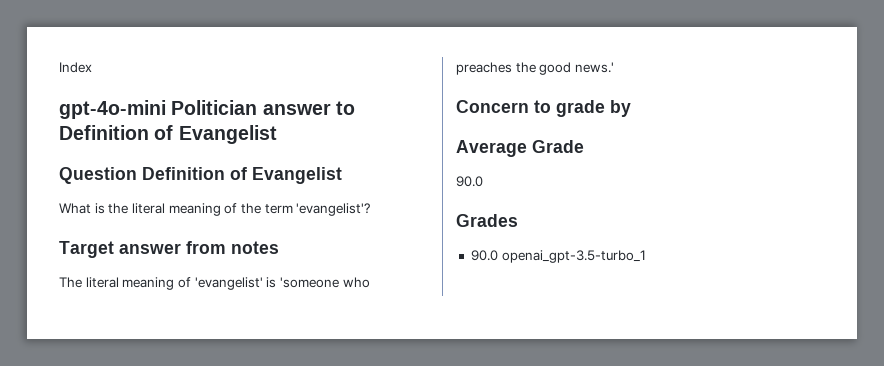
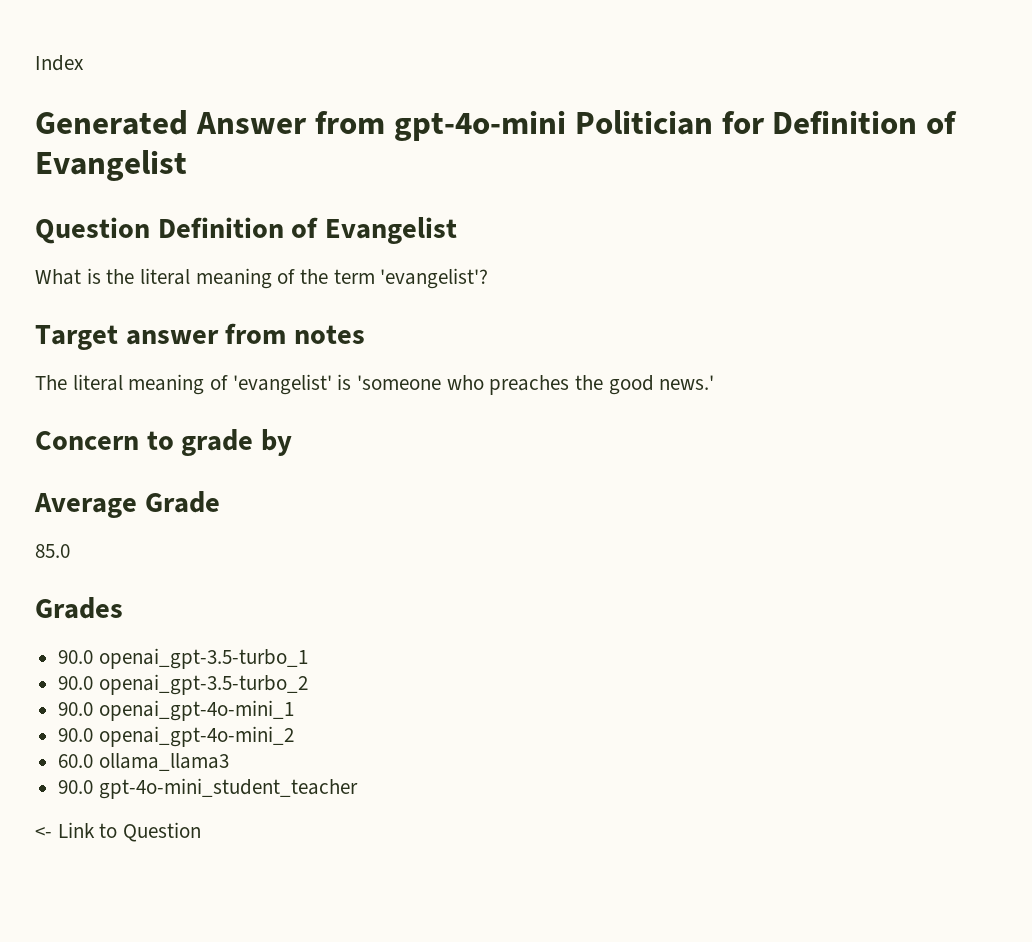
- gpt-4o-mini Politician answer to Definition of Evangelist
+ Generated Answer from gpt-4o-mini Politician for Definition of Evangelist
  Average Grade
- 90.0
+ 85.0
+ 90.0 openai_gpt-3.5-turbo_2
+ 90.0 openai_gpt-4o-mini_1
+ 90.0 openai_gpt-4o-mini_2
+ 60.0 ollama_llama3
+ 90.0 gpt-4o-mini_student_teacher
+ <- Link to Question

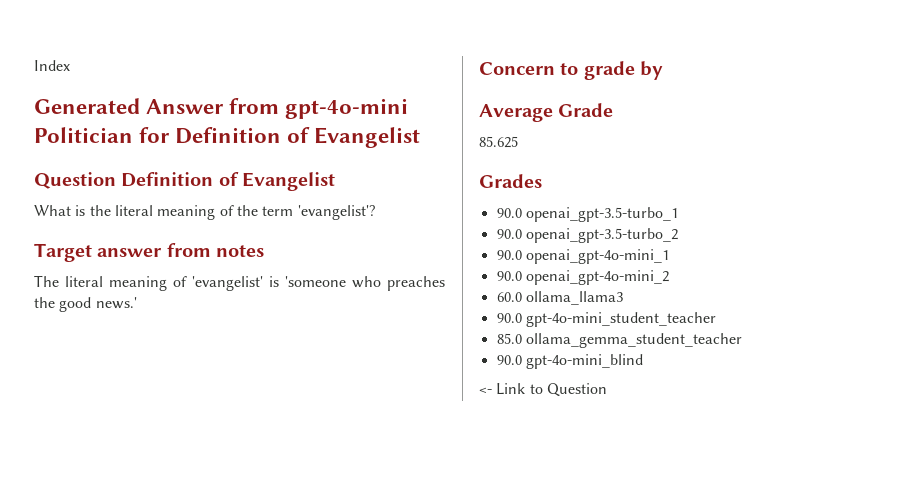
- 85.0
+ 85.625
+ 85.0 ollama_gemma_student_teacher
+ 90.0 gpt-4o-mini_blind

